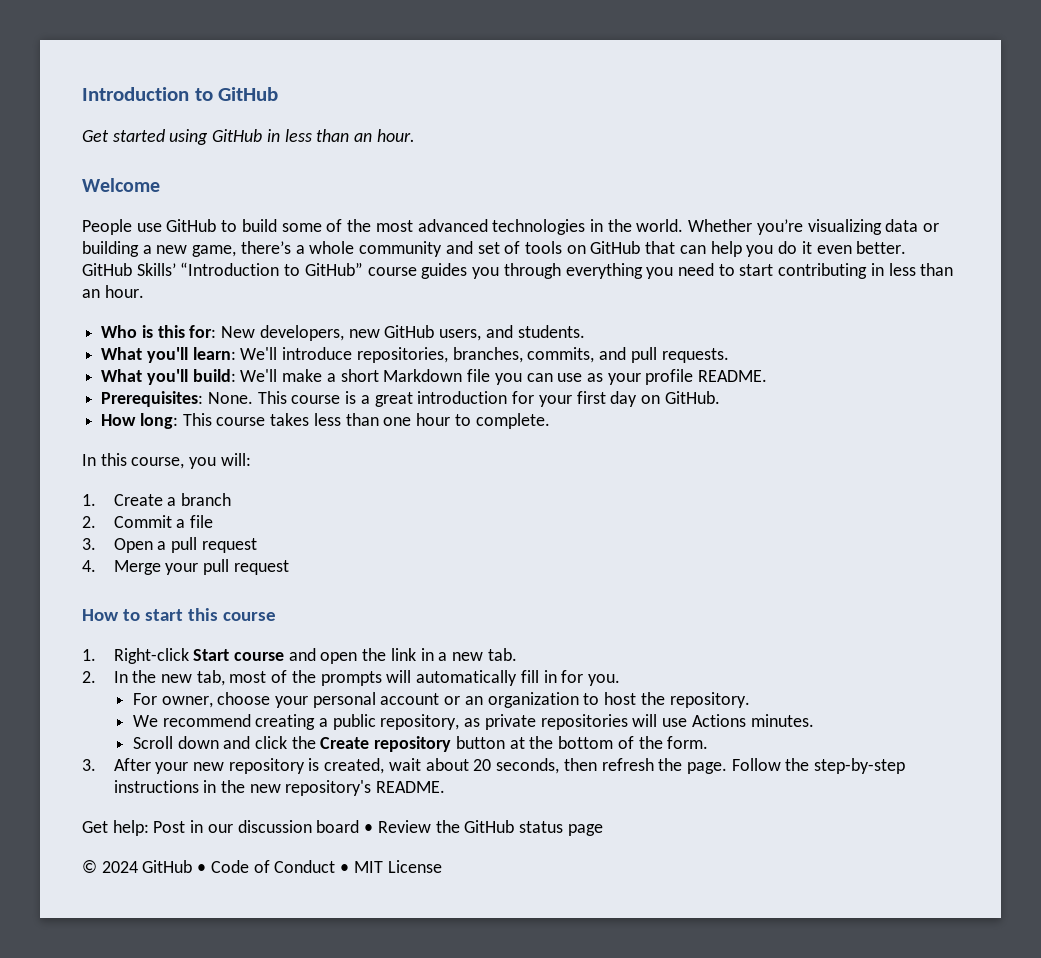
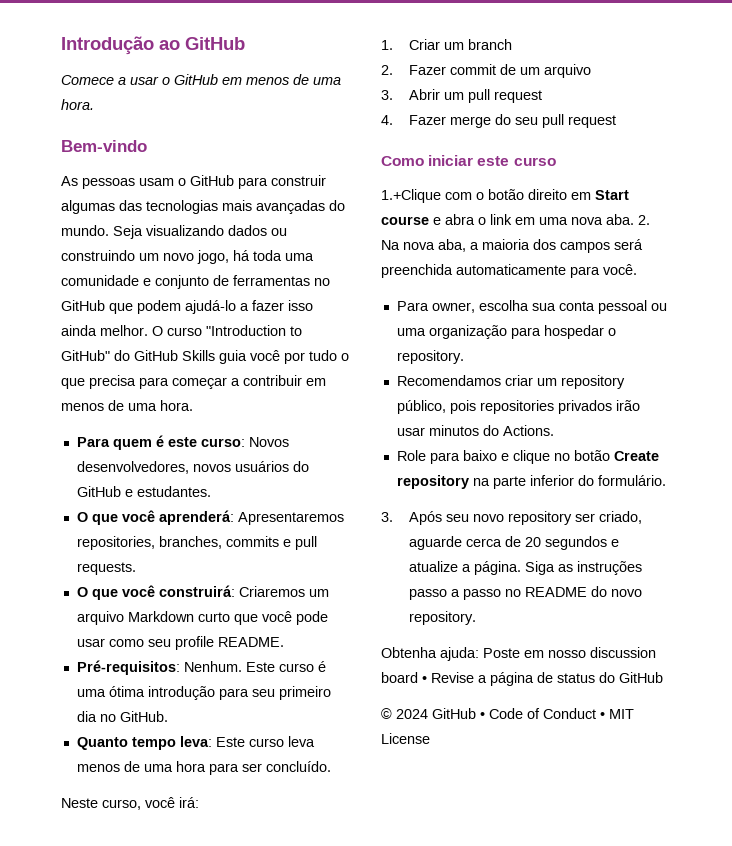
- Introduction to GitHub
- Get started using GitHub in less than an hour.
- Welcome
- People use GitHub to build some of the most advanced technologies in the world. Whether you’re visualizing data or building a new game, there’s a whole community and set of tools on GitHub that can help you do it even better. GitHub Skills’ “Introduction to GitHub” course guides you through everything you need to start contributing in less than an hour.
- Who is this for: New developers, new GitHub users, and students.
- What you'll learn: We'll introduce repositories, branches, commits, and pull requests.
- What you'll build: We'll make a short Markdown file you can use as your profile README.
- Prerequisites: None. This course is a great introduction for your first day on GitHub.
- How long: This course takes less than one hour to complete.
- In this course, you will:
- 1. Create a branch
+ Introdução ao GitHub
+ Comece a usar o GitHub em menos de uma hora.
+ Bem-vindo
+ As pessoas usam o GitHub para construir algumas das tecnologias mais avançadas do mundo. Seja visualizando dados ou construindo um novo jogo, há toda uma comunidade e conjunto de ferramentas no GitHub que podem ajudá-lo a fazer isso ainda melhor. O curso "Introduction to GitHub" do GitHub Skills guia você por tudo o que precisa para começar a contribuir em menos de uma hora.
+ Para quem é este curso: Novos desenvolvedores, novos usuários do GitHub e estudantes.
+ O que você aprenderá: Apresentaremos repositories, branches, commits e pull requests.
+ O que você construirá: Criaremos um arquivo Markdown curto que você pode usar como seu profile README.
+ Pré-requisitos: Nenhum. Este curso é uma ótima introdução para seu primeiro dia no GitHub.
+ Quanto tempo leva: Este curso leva menos de uma hora para ser concluído.
+ Neste curso, você irá:
+ 1. Criar um branch
- 2. Commit a file
- 3. Open a pull request
+ 2. Fazer commit de um arquivo
+ 3. Abrir um pull request
- 4. Merge your pull request
- How to start this course
- 1. Right-click Start course and open the link in a new tab.
- 2. In the new tab, most of the prompts will automatically fill in for you.
- For owner, choose your personal account or an organization to host the repository.
- We recommend creating a public repository, as private repositories will use Actions minutes.
- Scroll down and click the Create repository button at the bottom of the form.
- 3. After your new repository is created, wait about 20 seconds, then refresh the page. Follow the step-by-step instructions in the new repository's README.
- Get help: Post in our discussion board • Review the GitHub status page
+ 4. Fazer merge do seu pull request
+ Como iniciar este curso
+ 1.+Clique com o botão direito em Start course e abra o link em uma nova aba. 2. Na nova aba, a maioria dos campos será preenchida automaticamente para você.
+ Para owner, escolha sua conta pessoal ou uma organização para hospedar o repository.
+ Recomendamos criar um repository público, pois repositories privados irão usar minutos do Actions.
+ Role para baixo e clique no botão Create repository na parte inferior do formulário.
+ 3. Após seu novo repository ser criado, aguarde cerca de 20 segundos e atualize a página. Siga as instruções passo a passo no README do novo repository.
+ Obtenha ajuda: Poste em nosso discussion board • Revise a página de status do GitHub

